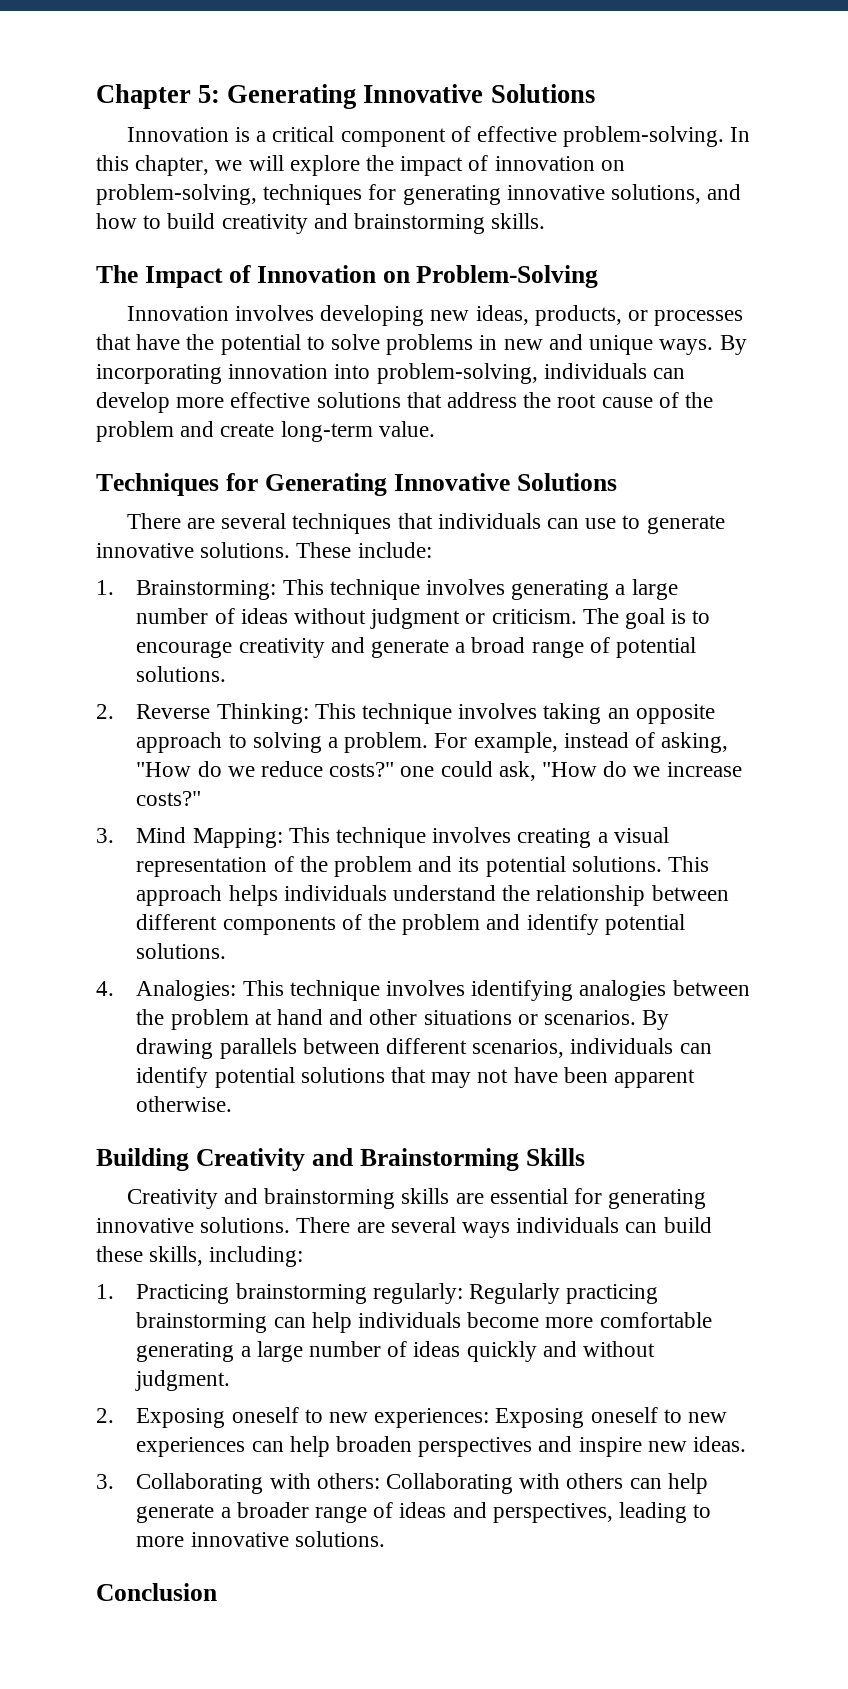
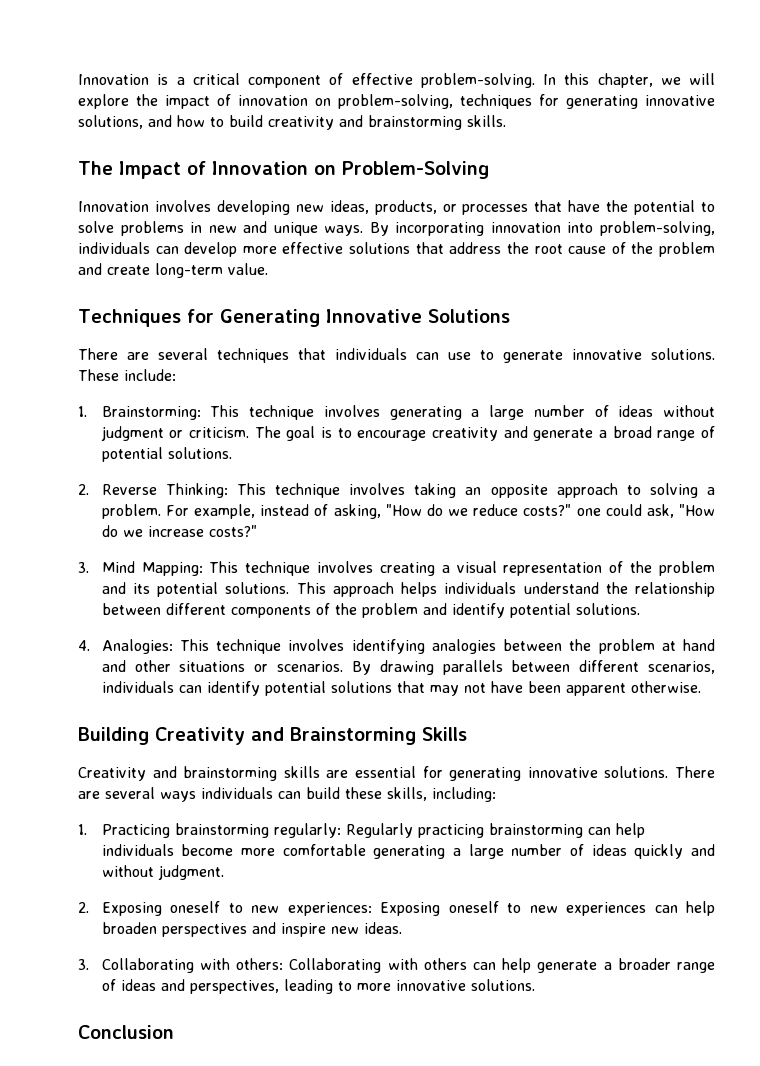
- Chapter 5: Generating Innovative Solutions

